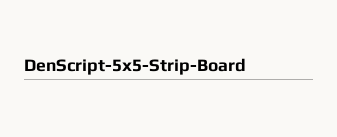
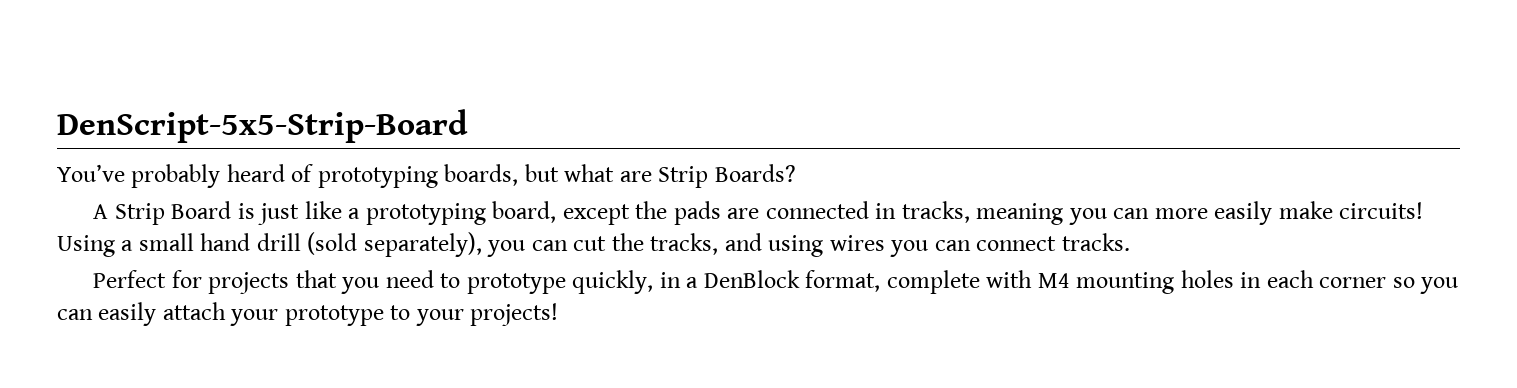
+ You’ve probably heard of prototyping boards, but what are Strip Boards?
+ A Strip Board is just like a prototyping board, except the pads are connected in tracks, meaning you can more easily make circuits! Using a small hand drill (sold separately), you can cut the tracks, and using wires you can connect tracks.
+ Perfect for projects that you need to prototype quickly, in a DenBlock format, complete with M4 mounting holes in each corner so you can easily attach your prototype to your projects!

